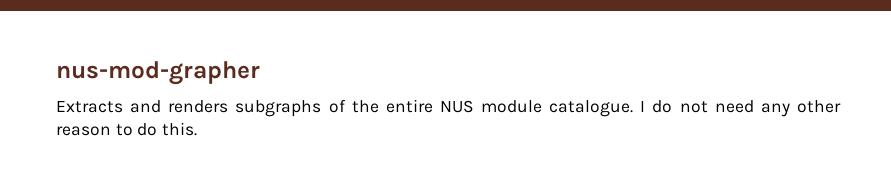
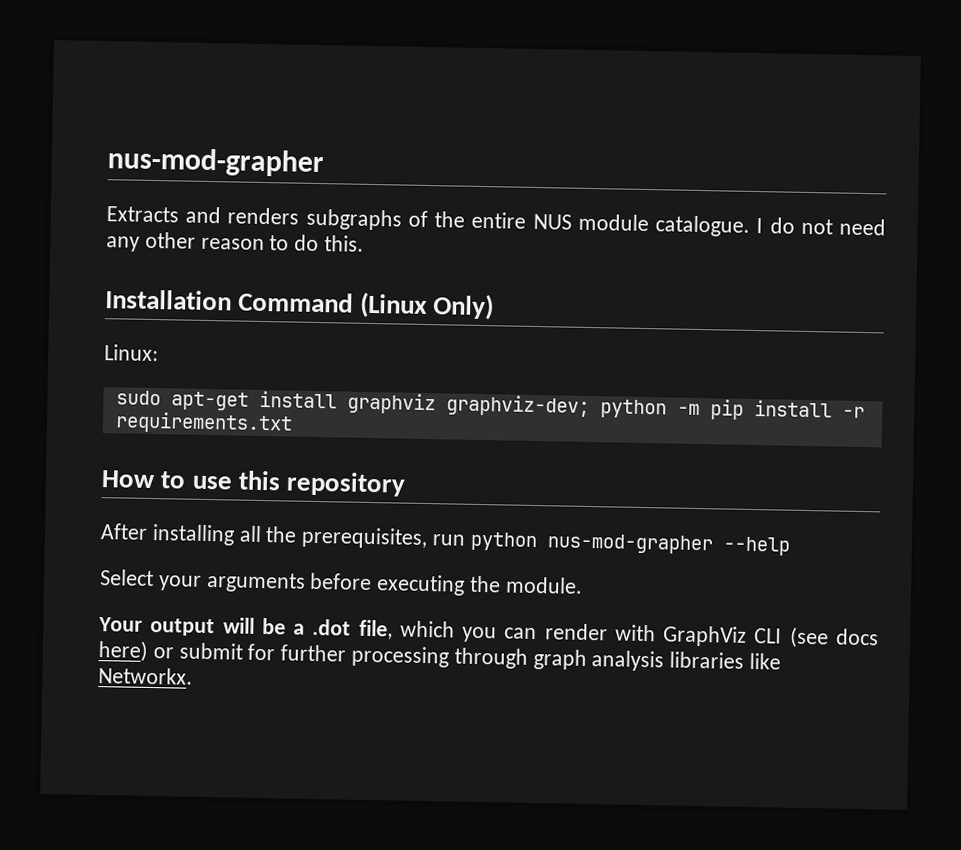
+ Installation Command (Linux Only)
+ Linux:
+ sudo apt-get install graphviz graphviz-dev; python -m pip install -r requirements.txt
+ How to use this repository
+ After installing all the prerequisites, run python nus-mod-grapher --help
+ Select your arguments before executing the module.
+ Your output will be a .dot file, which you can render with GraphViz CLI (see docs here) or submit for further processing through graph analysis libraries like Networkx.

